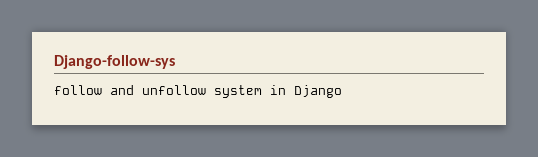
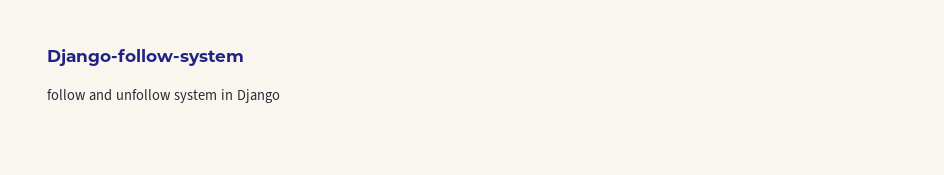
- Django-follow-sys
+ Django-follow-system

